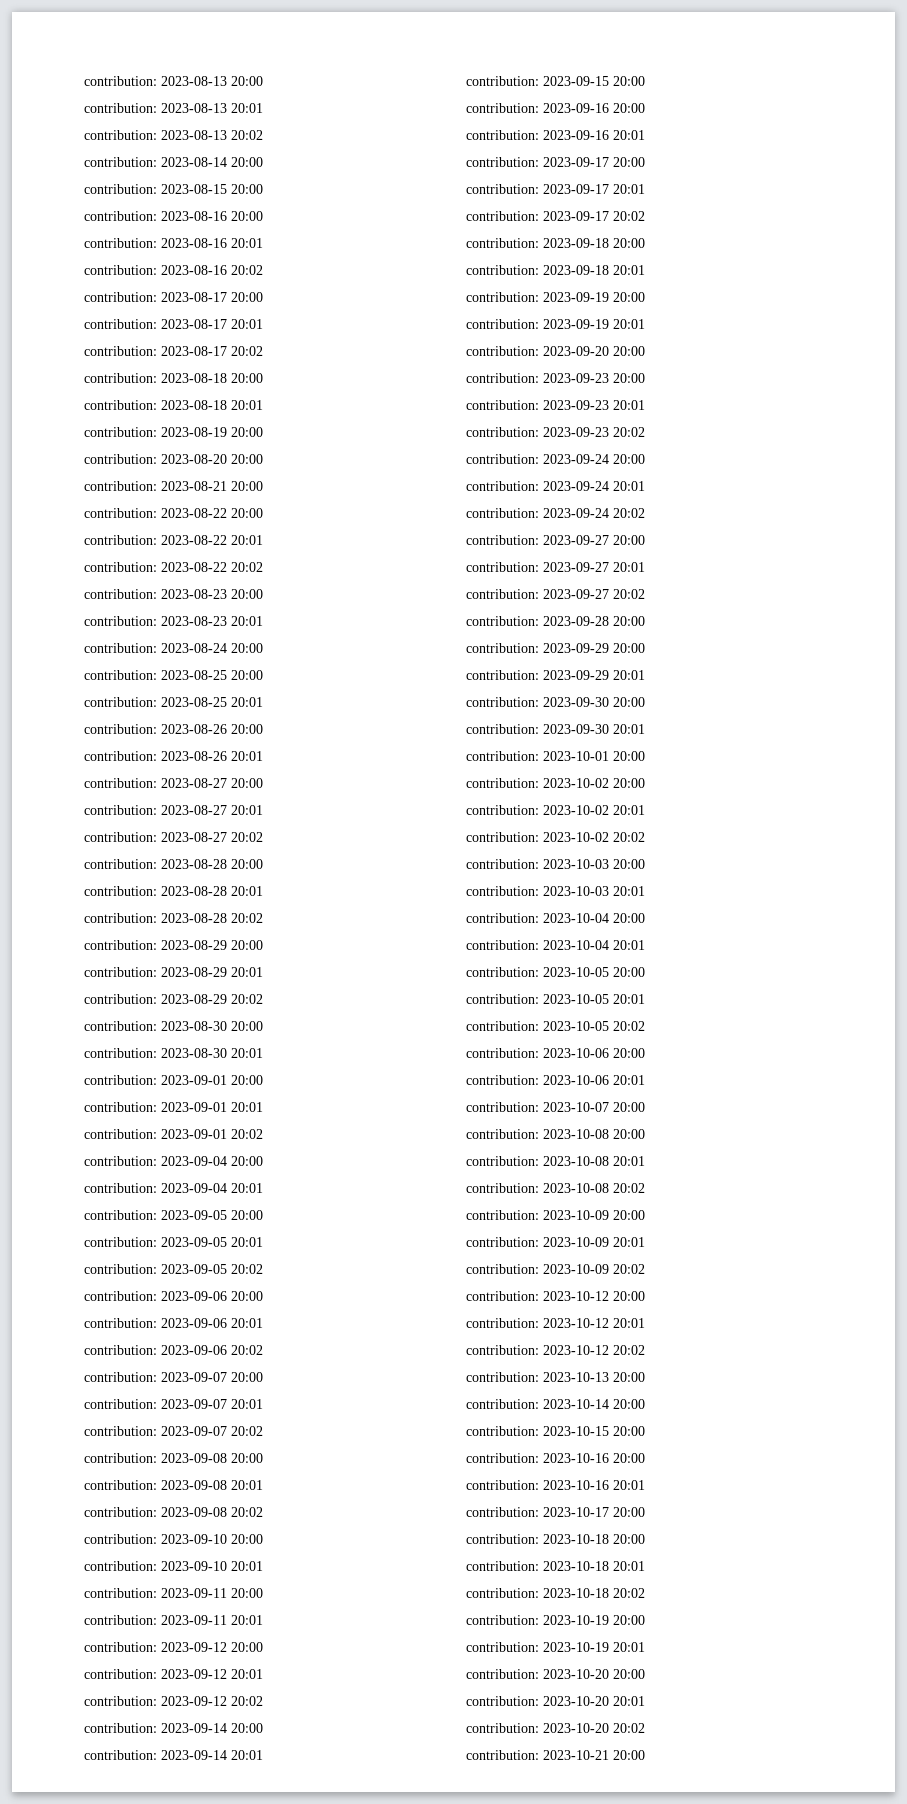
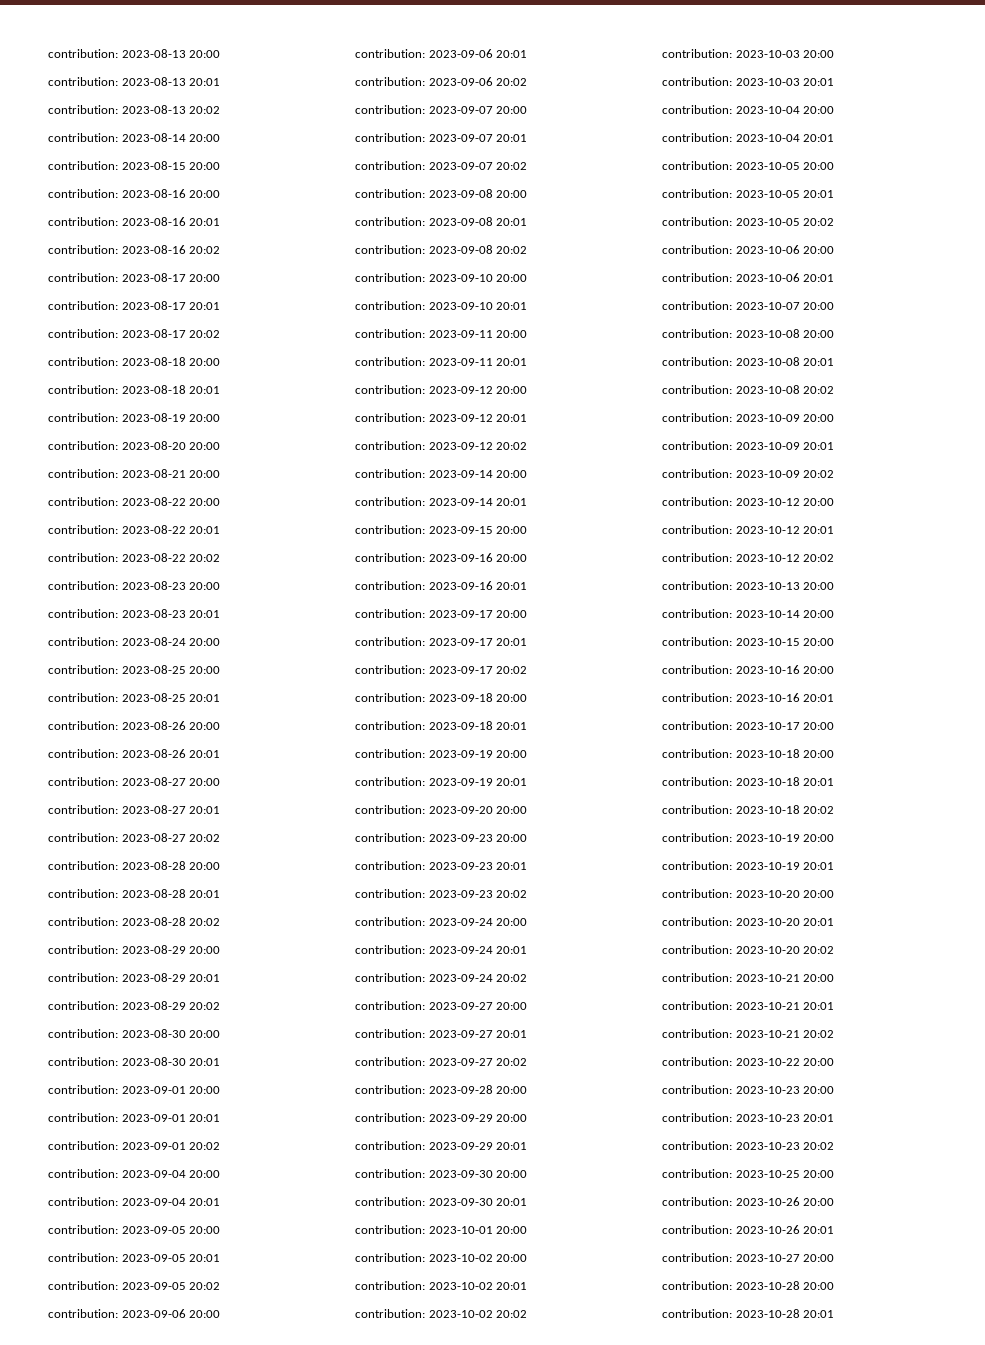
+ contribution: 2023-10-21 20:01
+ contribution: 2023-10-21 20:02
+ contribution: 2023-10-22 20:00
+ contribution: 2023-10-23 20:00
+ contribution: 2023-10-23 20:01
+ contribution: 2023-10-23 20:02
+ contribution: 2023-10-25 20:00
+ contribution: 2023-10-26 20:00
+ contribution: 2023-10-26 20:01
+ contribution: 2023-10-27 20:00
+ contribution: 2023-10-28 20:00
+ contribution: 2023-10-28 20:01

